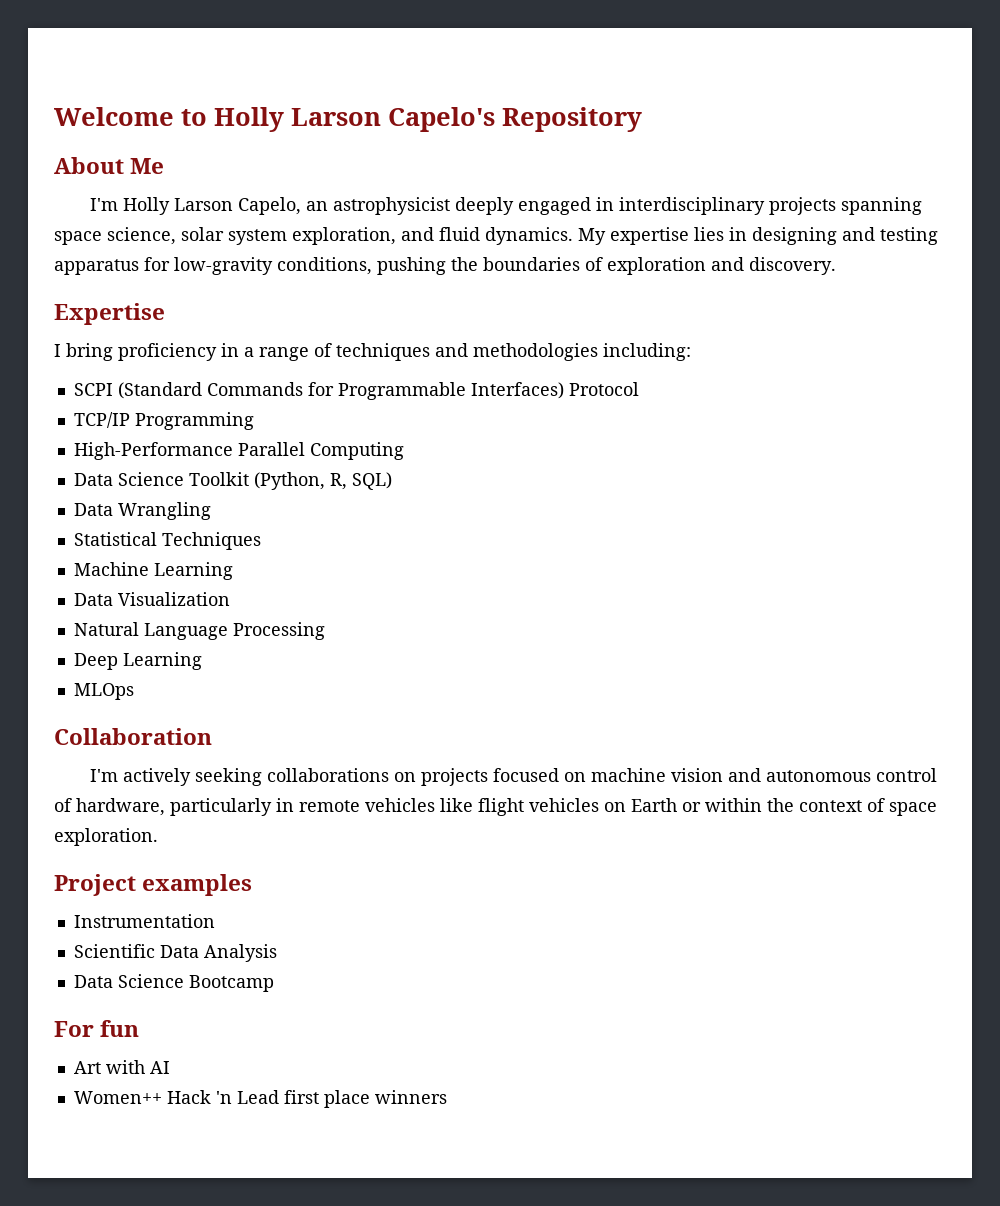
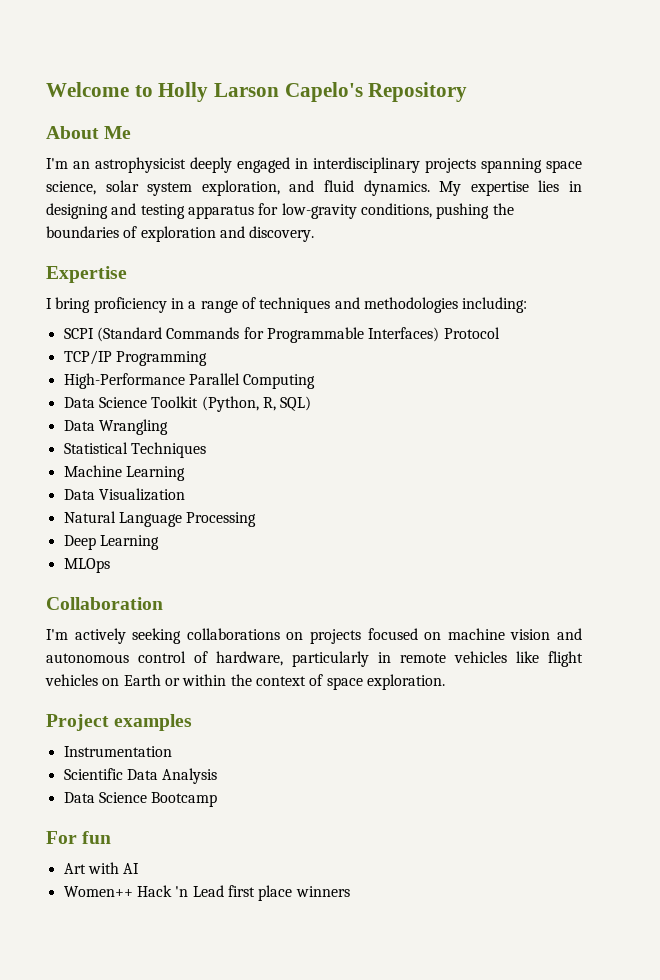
- I'm Holly Larson Capelo, an astrophysicist deeply engaged in interdisciplinary projects spanning space science, solar system exploration, and fluid dynamics.
+ I'm an astrophysicist deeply engaged in interdisciplinary projects spanning space science, solar system exploration, and fluid dynamics.

